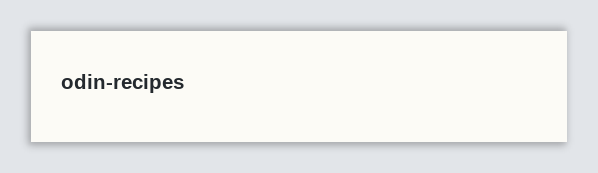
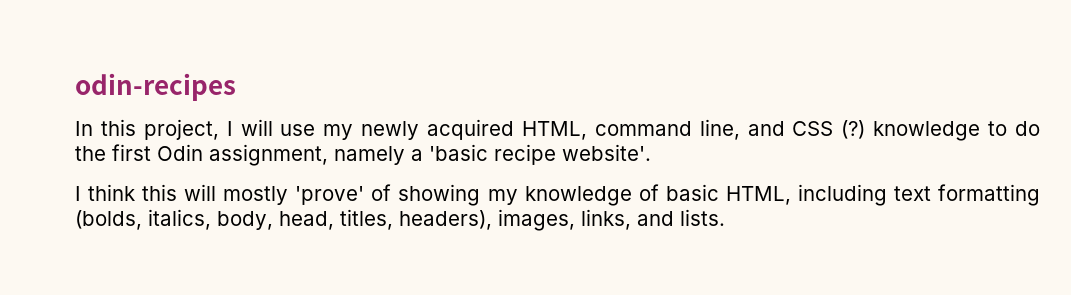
+ In this project, I will use my newly acquired HTML, command line, and CSS (?) knowledge to do the first Odin assignment, namely a 'basic recipe website'.
+ I think this will mostly 'prove' of showing my knowledge of basic HTML, including text formatting (bolds, italics, body, head, titles, headers), images, links, and lists.

